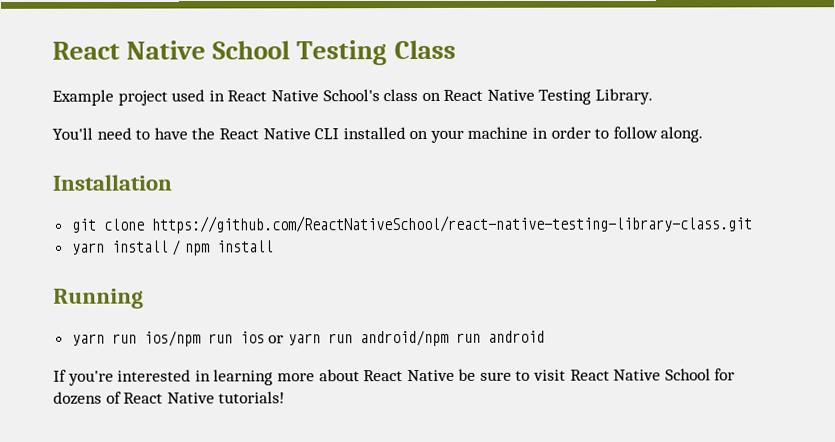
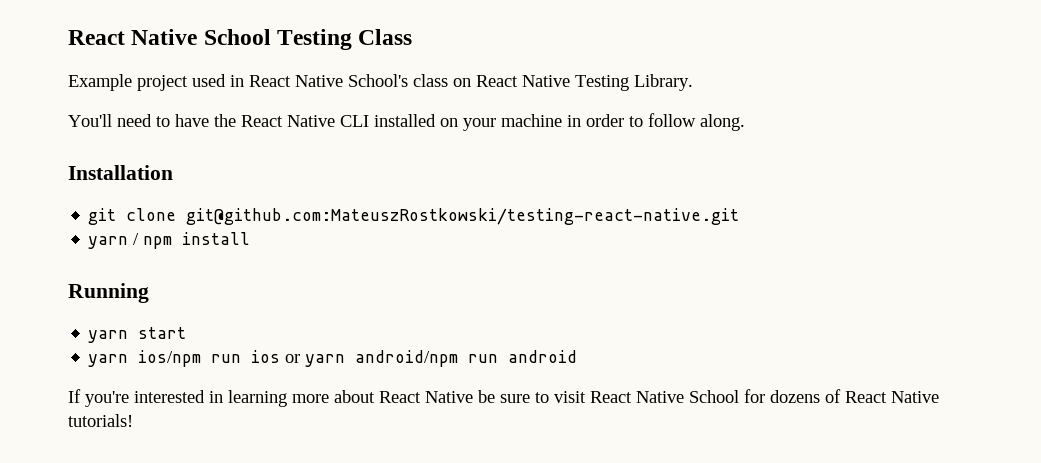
- git clone https://github.com/ReactNativeSchool/react-native-testing-library-class.git
- yarn install / npm install
+ git clone git@github.com:MateuszRostkowski/testing-react-native.git
+ yarn / npm install
- yarn run ios/npm run ios or yarn run android/npm run android
+ yarn start
+ yarn ios/npm run ios or yarn android/npm run android

